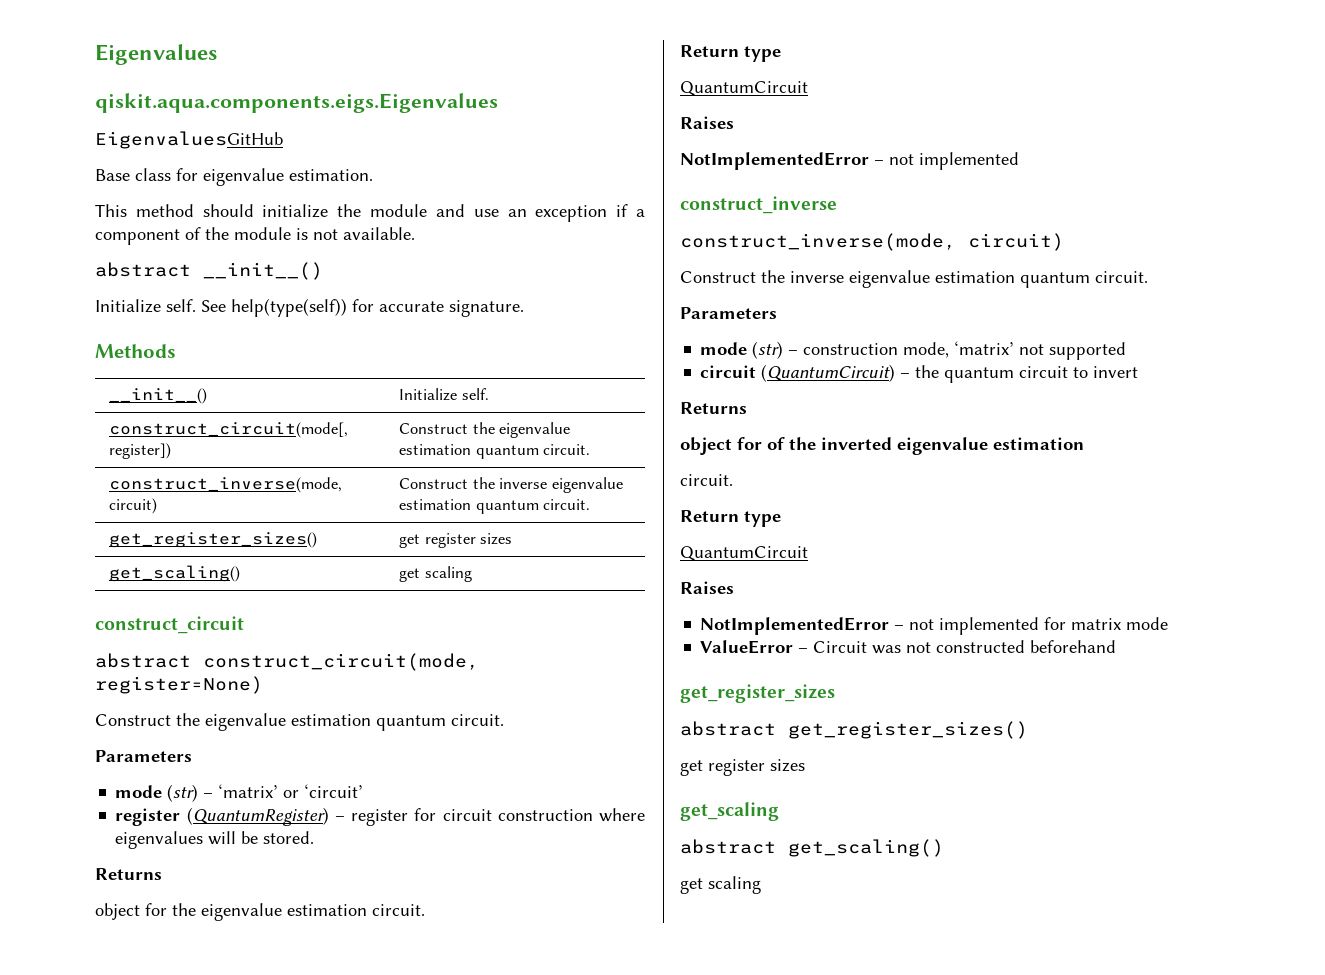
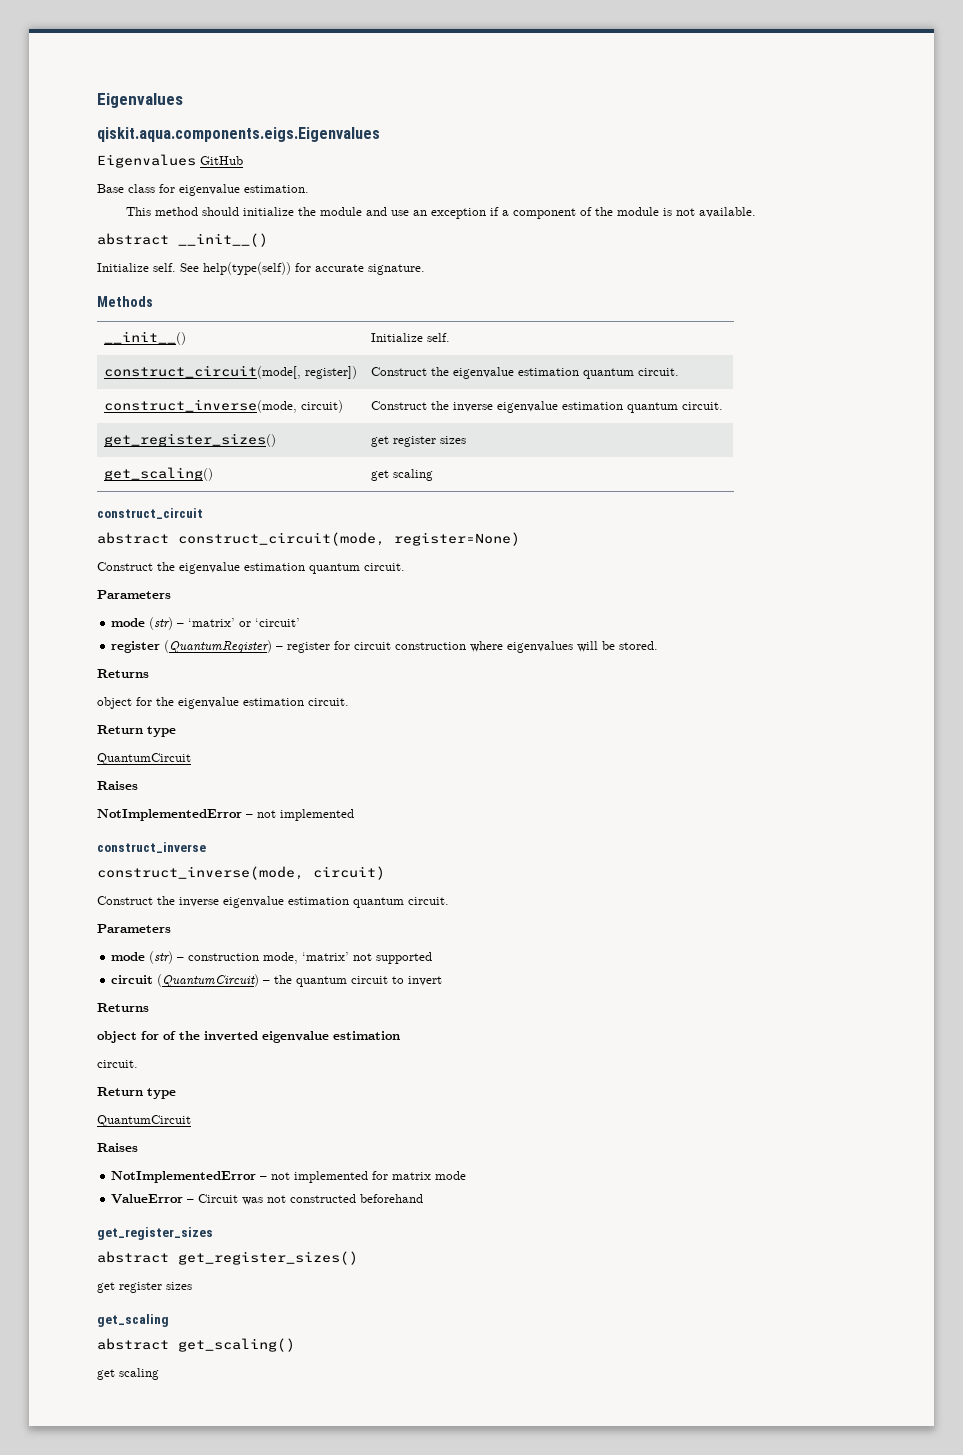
- EigenvaluesGitHub
+ Eigenvalues GitHub

